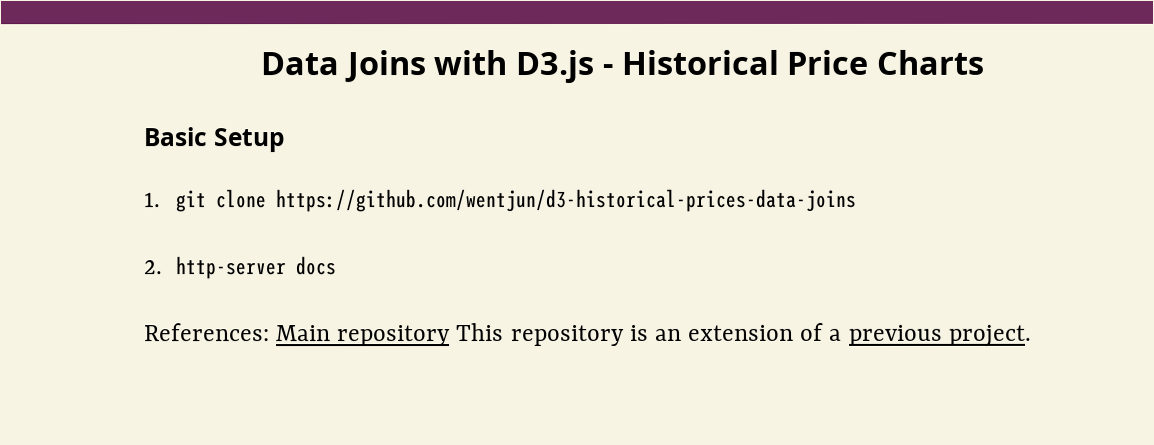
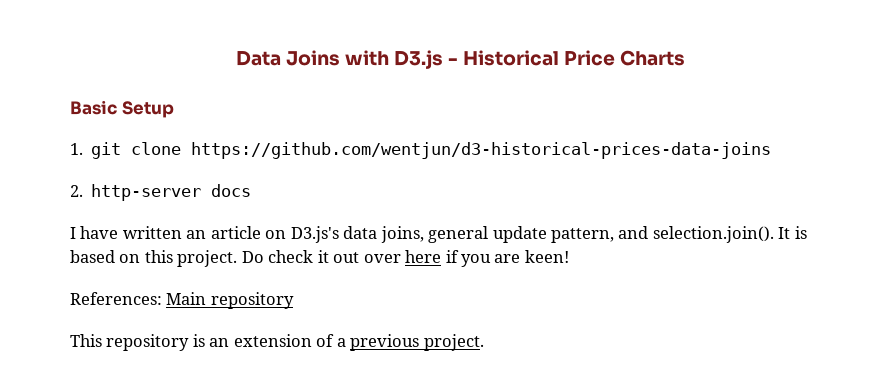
+ I have written an article on D3.js's data joins, general update pattern, and selection.join(). It is based on this project. Do check it out over here if you are keen!
- References: Main repository This repository is an extension of a previous project.
+ References: Main repository
+ This repository is an extension of a previous project.

